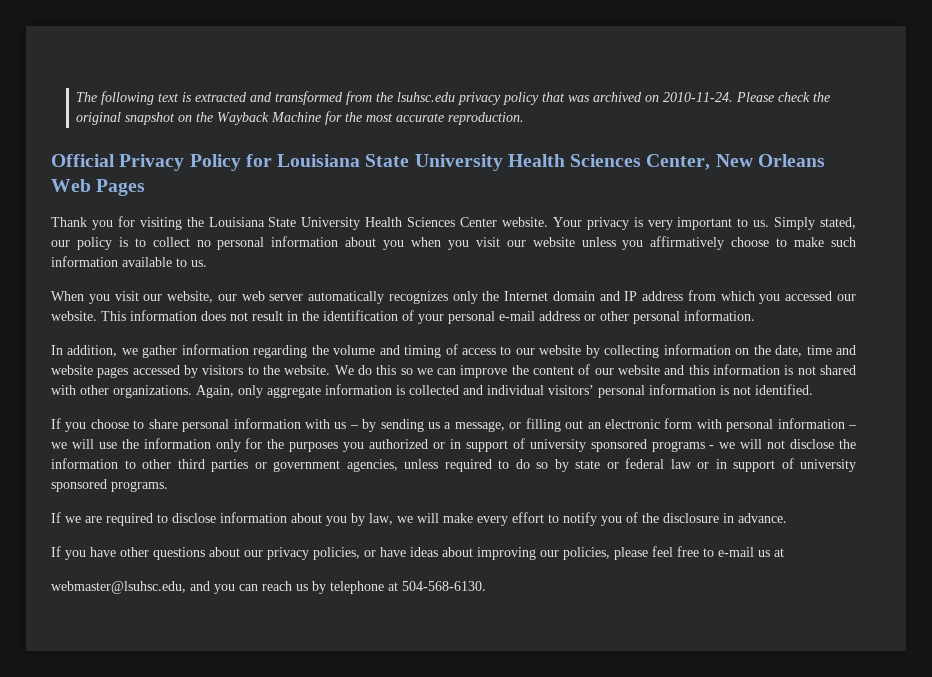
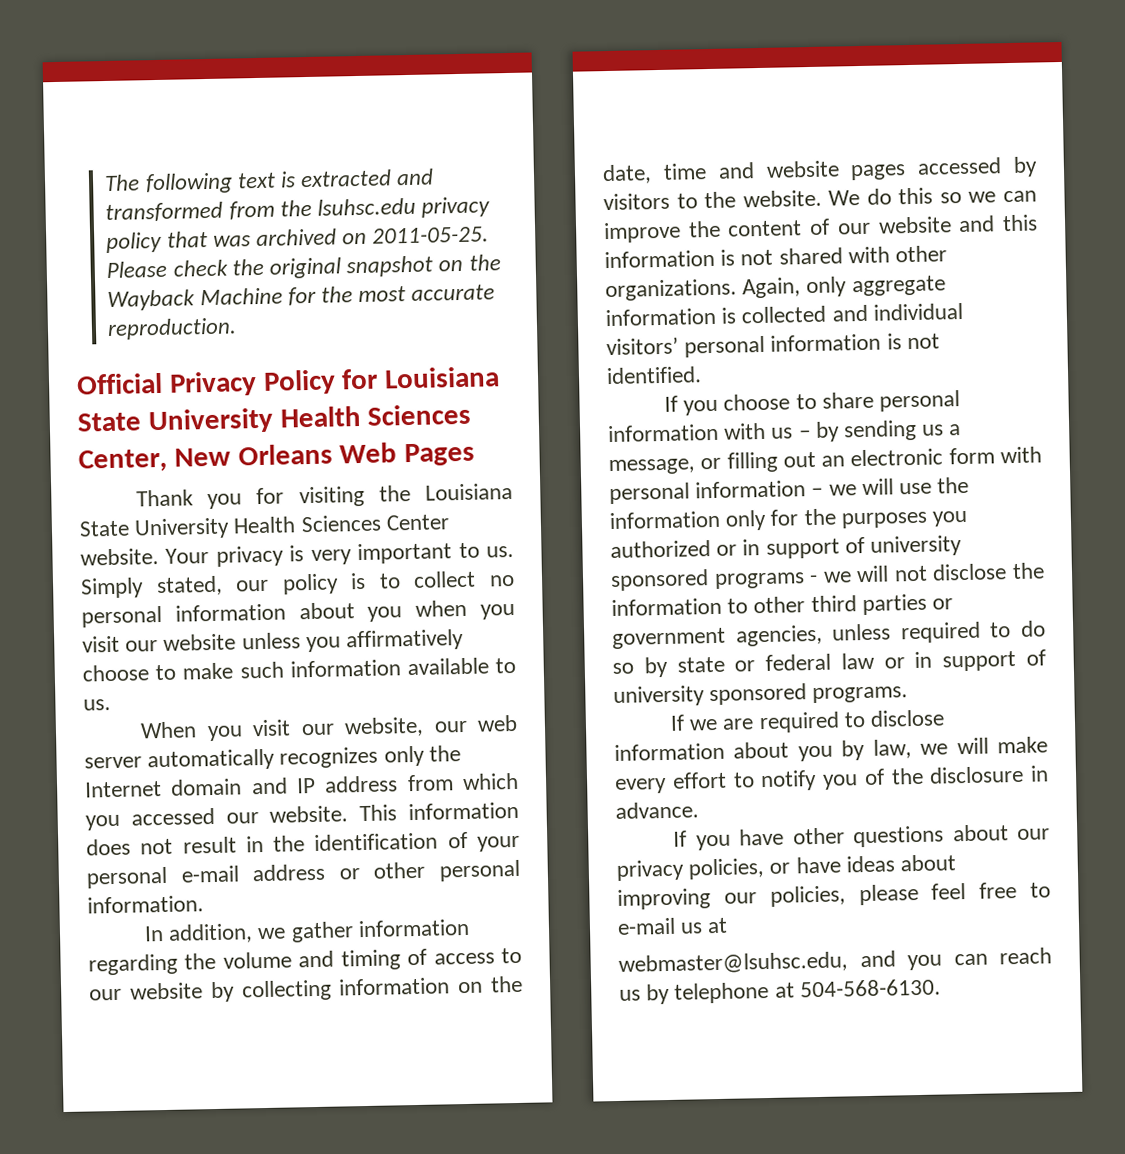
- The following text is extracted and transformed from the lsuhsc.edu privacy policy that was archived on 2010-11-24.
+ The following text is extracted and transformed from the lsuhsc.edu privacy policy that was archived on 2011-05-25.

